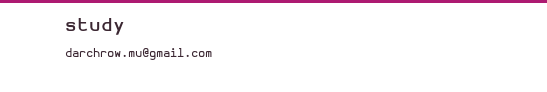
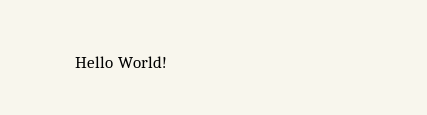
- study
- darchrow.mu@gmail.com
+ Hello World!

